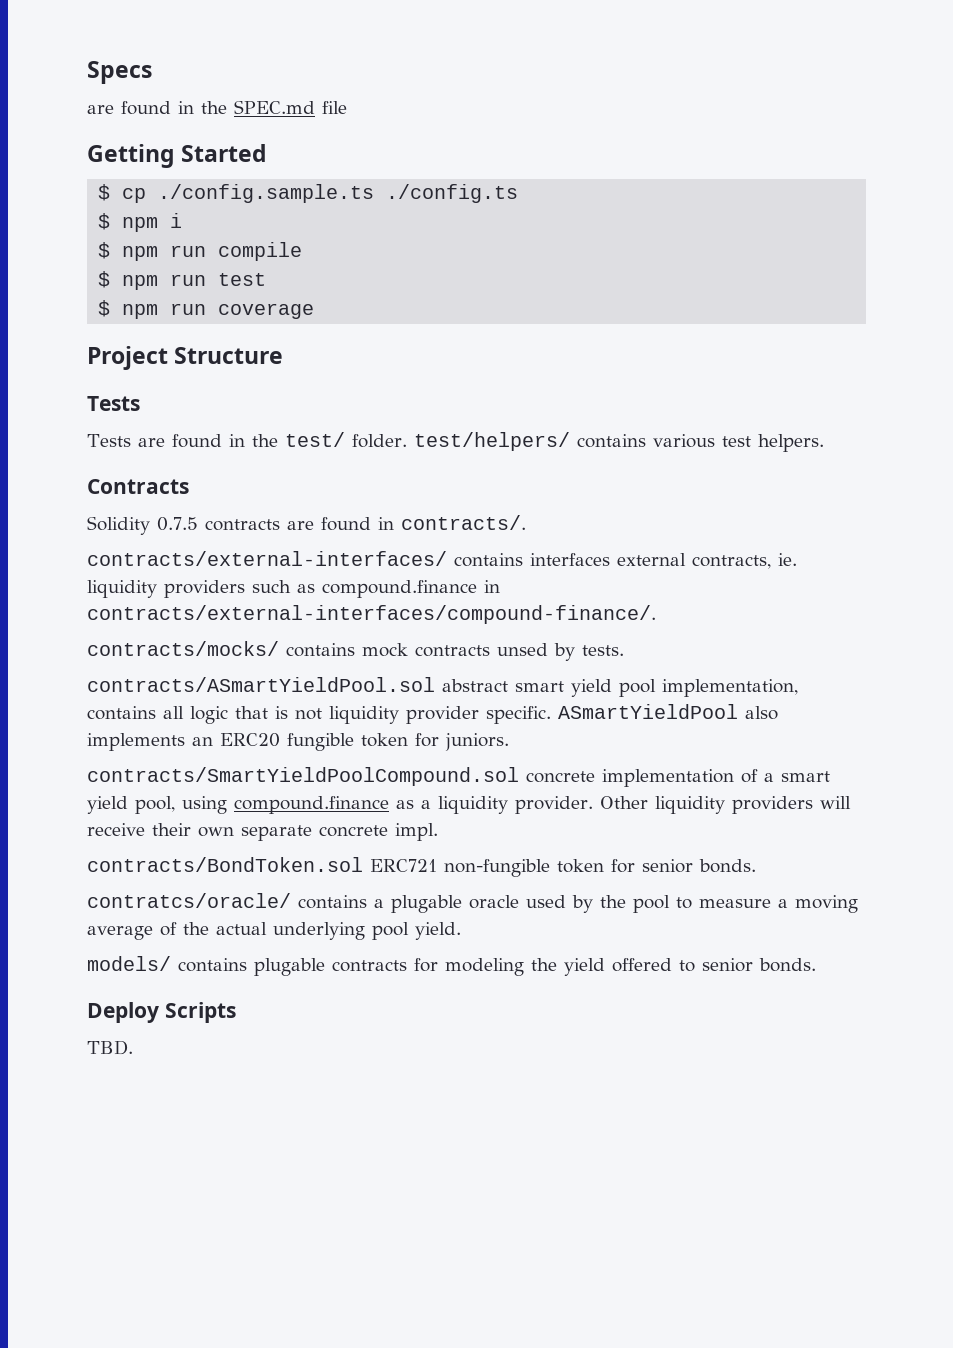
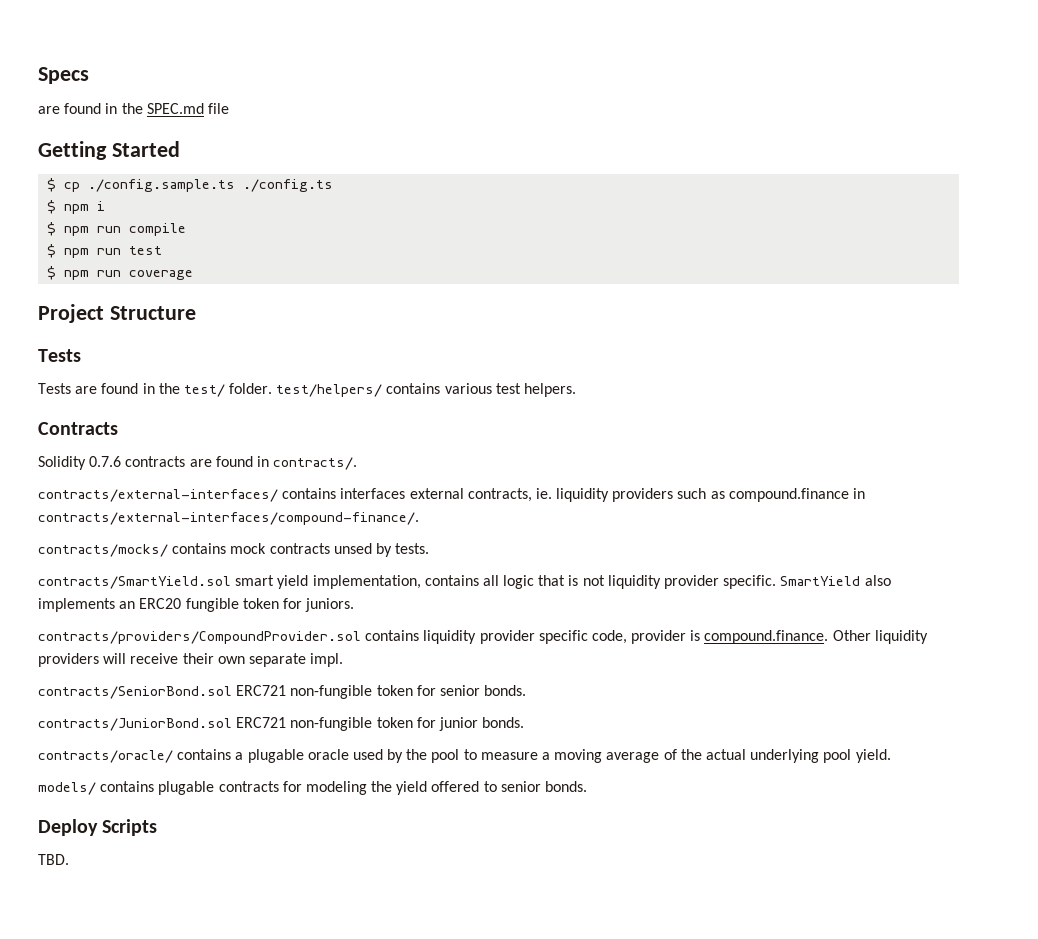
- Solidity 0.7.5 contracts are found in contracts/.
+ Solidity 0.7.6 contracts are found in contracts/.
- contracts/ASmartYieldPool.sol abstract smart yield pool implementation, contains all logic that is not liquidity provider specific.
+ contracts/SmartYield.sol smart yield implementation, contains all logic that is not liquidity provider specific.
- ASmartYieldPool also implements an ERC20 fungible token for juniors.
+ SmartYield also implements an ERC20 fungible token for juniors.
- contracts/SmartYieldPoolCompound.sol concrete implementation of a smart yield pool, using compound.finance as a liquidity provider. Other liquidity providers will receive their own separate concrete impl.
+ contracts/providers/CompoundProvider.sol contains liquidity provider specific code, provider is compound.finance. Other liquidity providers will receive their own separate impl.
- contracts/BondToken.sol ERC721 non-fungible token for senior bonds.
+ contracts/SeniorBond.sol ERC721 non-fungible token for senior bonds.
- contratcs/oracle/ contains a plugable oracle used by the pool to measure a moving average of the actual underlying pool yield.
+ contracts/JuniorBond.sol ERC721 non-fungible token for junior bonds.
+ contracts/oracle/ contains a plugable oracle used by the pool to measure a moving average of the actual underlying pool yield.

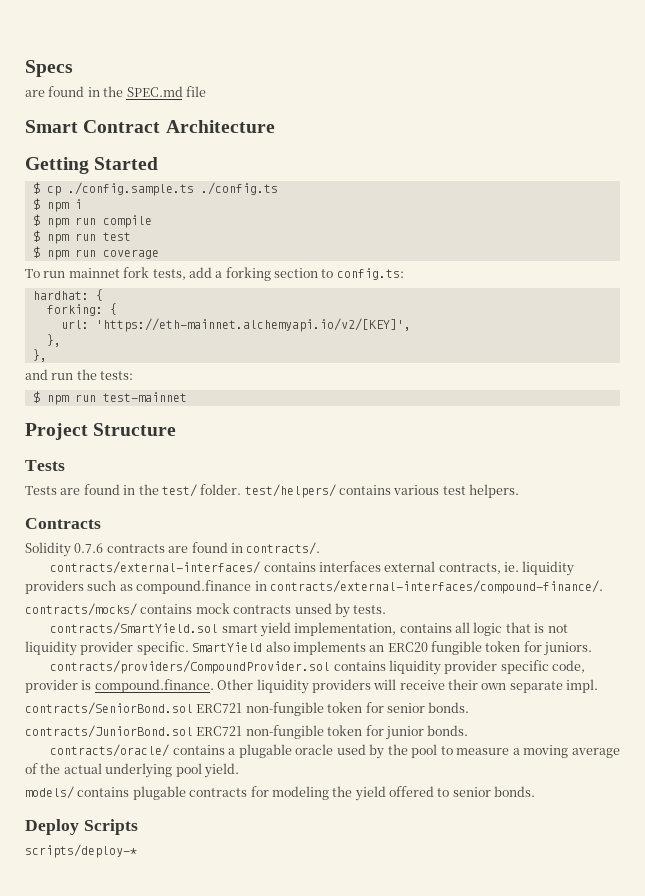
+ Smart Contract Architecture
+ To run mainnet fork tests, add a forking section to config.ts:
+ hardhat: {
+ forking: {
+ url: 'https://eth-mainnet.alchemyapi.io/v2/[KEY]',
+ },
+ },
+ and run the tests:
+ $ npm run test-mainnet
- TBD.
+ scripts/deploy-*

